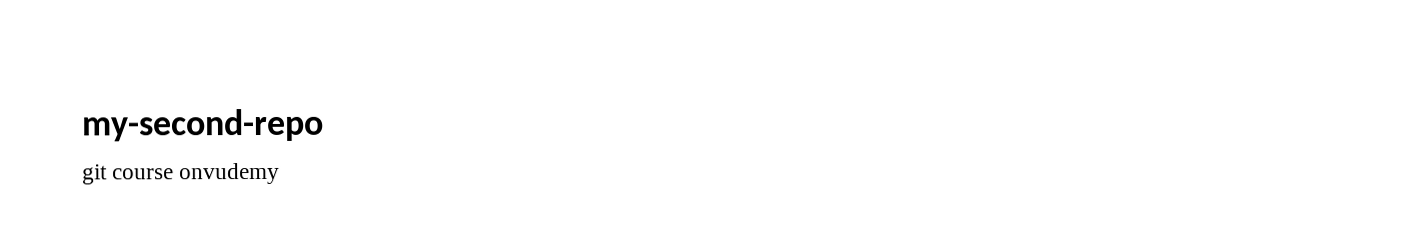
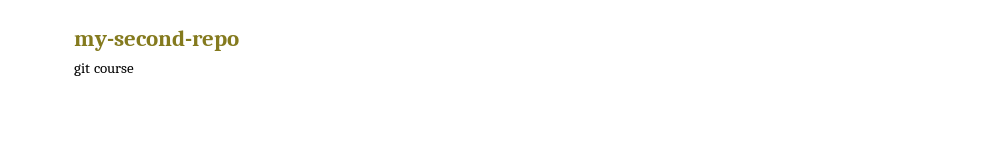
- git course onvudemy
+ git course

